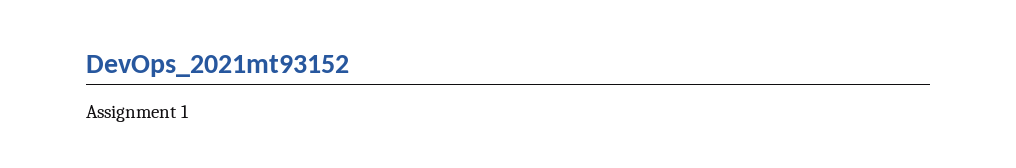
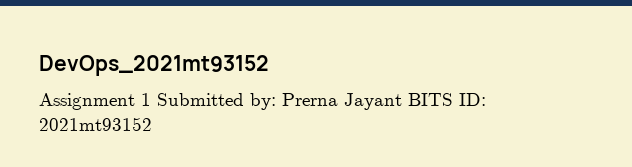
- Assignment 1
+ Assignment 1 Submitted by: Prerna Jayant BITS ID: 2021mt93152

